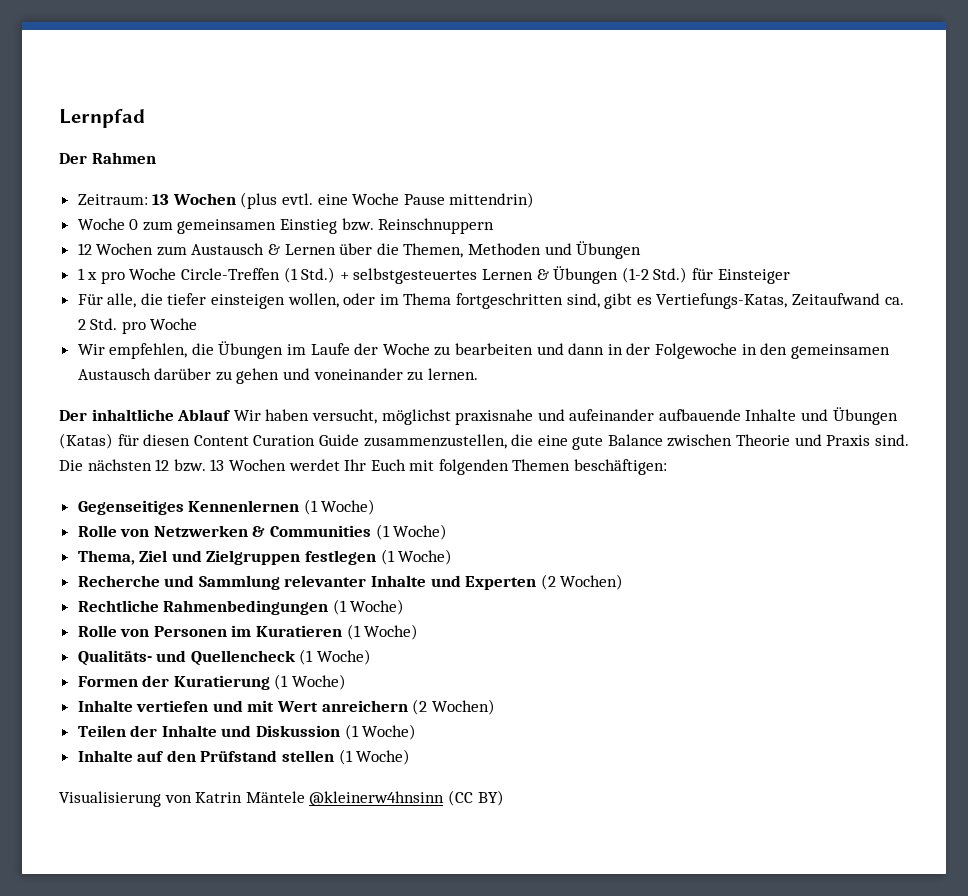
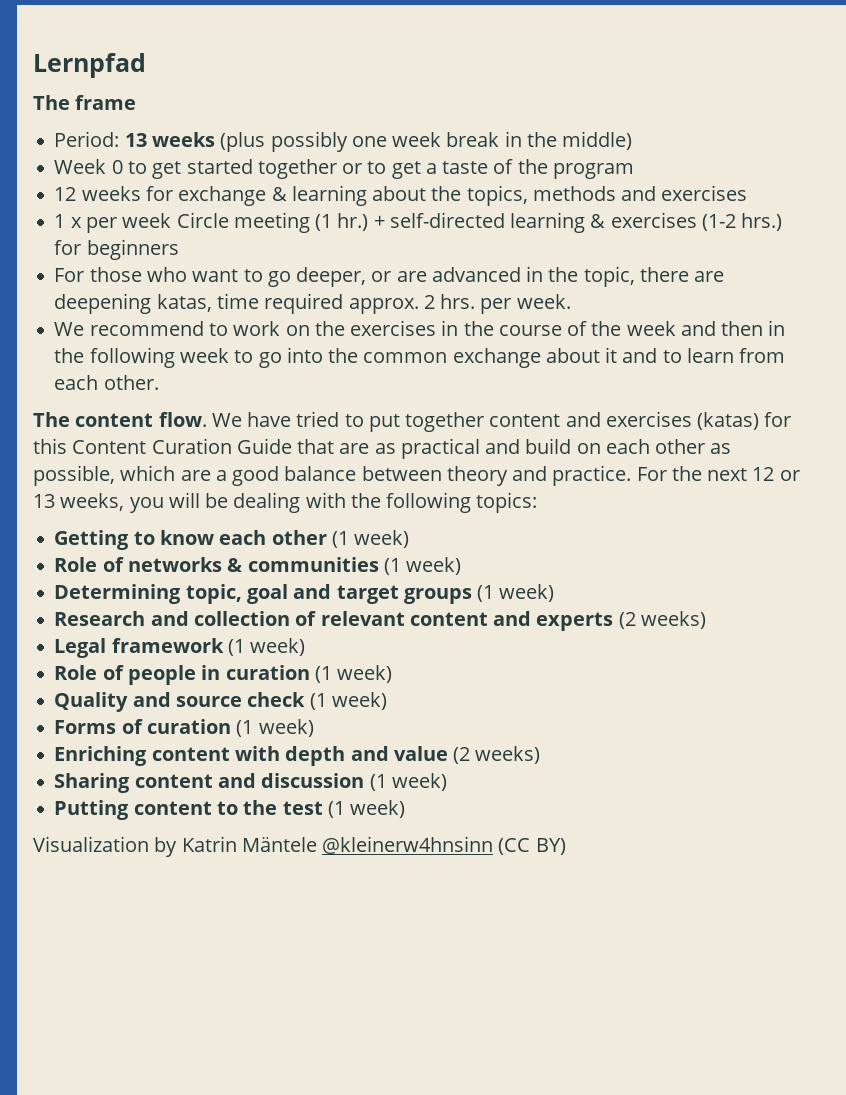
- Der Rahmen
- Zeitraum: 13 Wochen (plus evtl. eine Woche Pause mittendrin)
- Woche 0 zum gemeinsamen Einstieg bzw. Reinschnuppern
- 12 Wochen zum Austausch & Lernen über die Themen, Methoden und Übungen
- 1 x pro Woche Circle-Treffen (1 Std.) + selbstgesteuertes Lernen & Übungen (1-2 Std.) für Einsteiger
- Für alle, die tiefer einsteigen wollen, oder im Thema fortgeschritten sind, gibt es Vertiefungs-Katas, Zeitaufwand ca. 2 Std. pro Woche
- Wir empfehlen, die Übungen im Laufe der Woche zu bearbeiten und dann in der Folgewoche in den gemeinsamen Austausch darüber zu gehen und voneinander zu lernen.
- Der inhaltliche Ablauf Wir haben versucht, möglichst praxisnahe und aufeinander aufbauende Inhalte und Übungen (Katas) für diesen Content Curation Guide zusammenzustellen, die eine gute Balance zwischen Theorie und Praxis sind. Die nächsten 12 bzw. 13 Wochen werdet Ihr Euch mit folgenden Themen beschäftigen:
- Gegenseitiges Kennenlernen (1 Woche)
- Rolle von Netzwerken & Communities (1 Woche)
- Thema, Ziel und Zielgruppen festlegen (1 Woche)
- Recherche und Sammlung relevanter Inhalte und Experten (2 Wochen)
- Rechtliche Rahmenbedingungen (1 Woche)
- Rolle von Personen im Kuratieren (1 Woche)
- Qualitäts- und Quellencheck (1 Woche)
- Formen der Kuratierung (1 Woche)
- Inhalte vertiefen und mit Wert anreichern (2 Wochen)
- Teilen der Inhalte und Diskussion (1 Woche)
- Inhalte auf den Prüfstand stellen (1 Woche)
- Visualisierung von Katrin Mäntele @kleinerw4hnsinn (CC BY)
+ The frame
+ Period: 13 weeks (plus possibly one week break in the middle)
+ Week 0 to get started together or to get a taste of the program
+ 12 weeks for exchange & learning about the topics, methods and exercises
+ 1 x per week Circle meeting (1 hr.) + self-directed learning & exercises (1-2 hrs.) for beginners
+ For those who want to go deeper, or are advanced in the topic, there are deepening katas, time required approx. 2 hrs. per week.
+ We recommend to work on the exercises in the course of the week and then in the following week to go into the common exchange about it and to learn from each other.
+ The content flow. We have tried to put together content and exercises (katas) for this Content Curation Guide that are as practical and build on each other as possible, which are a good balance between theory and practice. For the next 12 or 13 weeks, you will be dealing with the following topics:
+ Getting to know each other (1 week)
+ Role of networks & communities (1 week)
+ Determining topic, goal and target groups (1 week)
+ Research and collection of relevant content and experts (2 weeks)
+ Legal framework (1 week)
+ Role of people in curation (1 week)
+ Quality and source check (1 week)
+ Forms of curation (1 week)
+ Enriching content with depth and value (2 weeks)
+ Sharing content and discussion (1 week)
+ Putting content to the test (1 week)
+ Visualization by Katrin Mäntele @kleinerw4hnsinn (CC BY)

